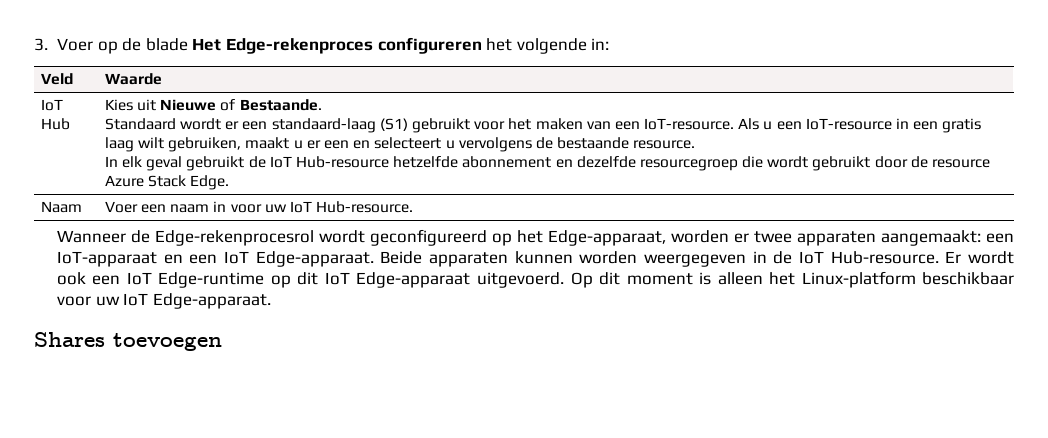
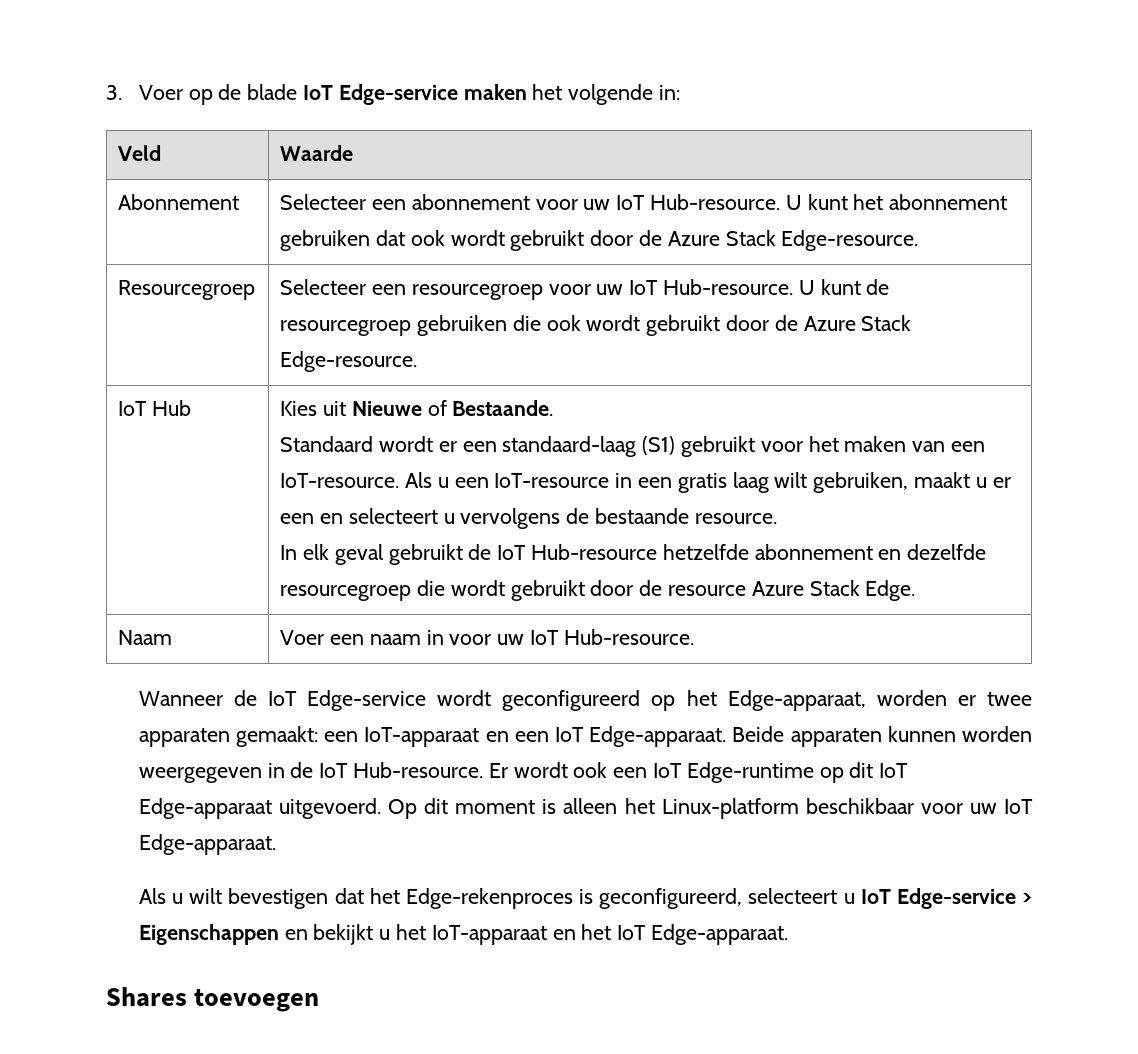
- 3. Voer op de blade Het Edge-rekenproces configureren het volgende in:
+ 3. Voer op de blade IoT Edge-service maken het volgende in:
+ Abonnement | Selecteer een abonnement voor uw IoT Hub-resource. U kunt het abonnement gebruiken dat ook wordt gebruikt door de Azure Stack Edge-resource.
+ Resourcegroep | Selecteer een resourcegroep voor uw IoT Hub-resource. U kunt de resourcegroep gebruiken die ook wordt gebruikt door de Azure Stack Edge-resource.
- Wanneer de Edge-rekenprocesrol wordt geconfigureerd op het Edge-apparaat, worden er twee apparaten aangemaakt: een IoT-apparaat en een IoT Edge-apparaat.
+ Wanneer de IoT Edge-service wordt geconfigureerd op het Edge-apparaat, worden er twee apparaten gemaakt: een IoT-apparaat en een IoT Edge-apparaat.
+ Als u wilt bevestigen dat het Edge-rekenproces is geconfigureerd, selecteert u IoT Edge-service > Eigenschappen en bekijkt u het IoT-apparaat en het IoT Edge-apparaat.

